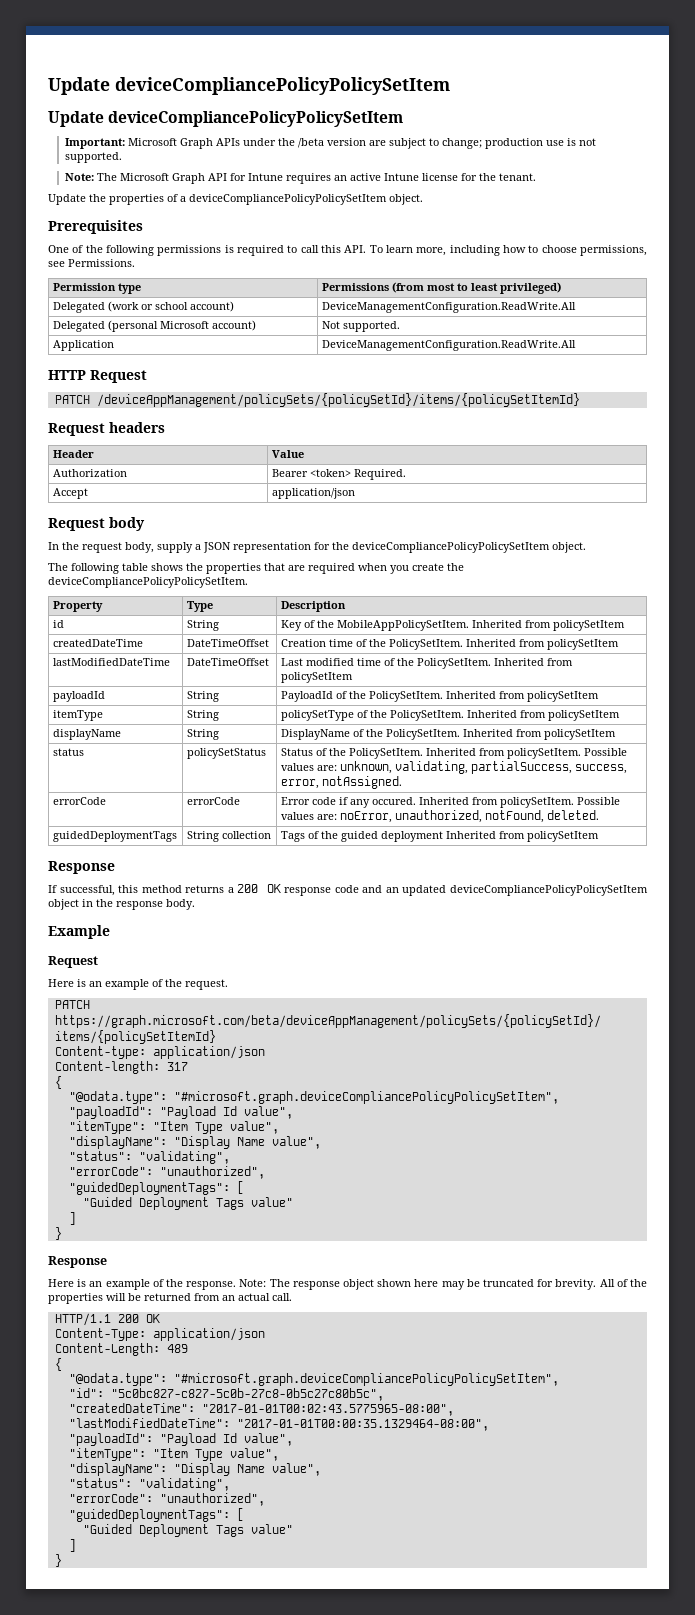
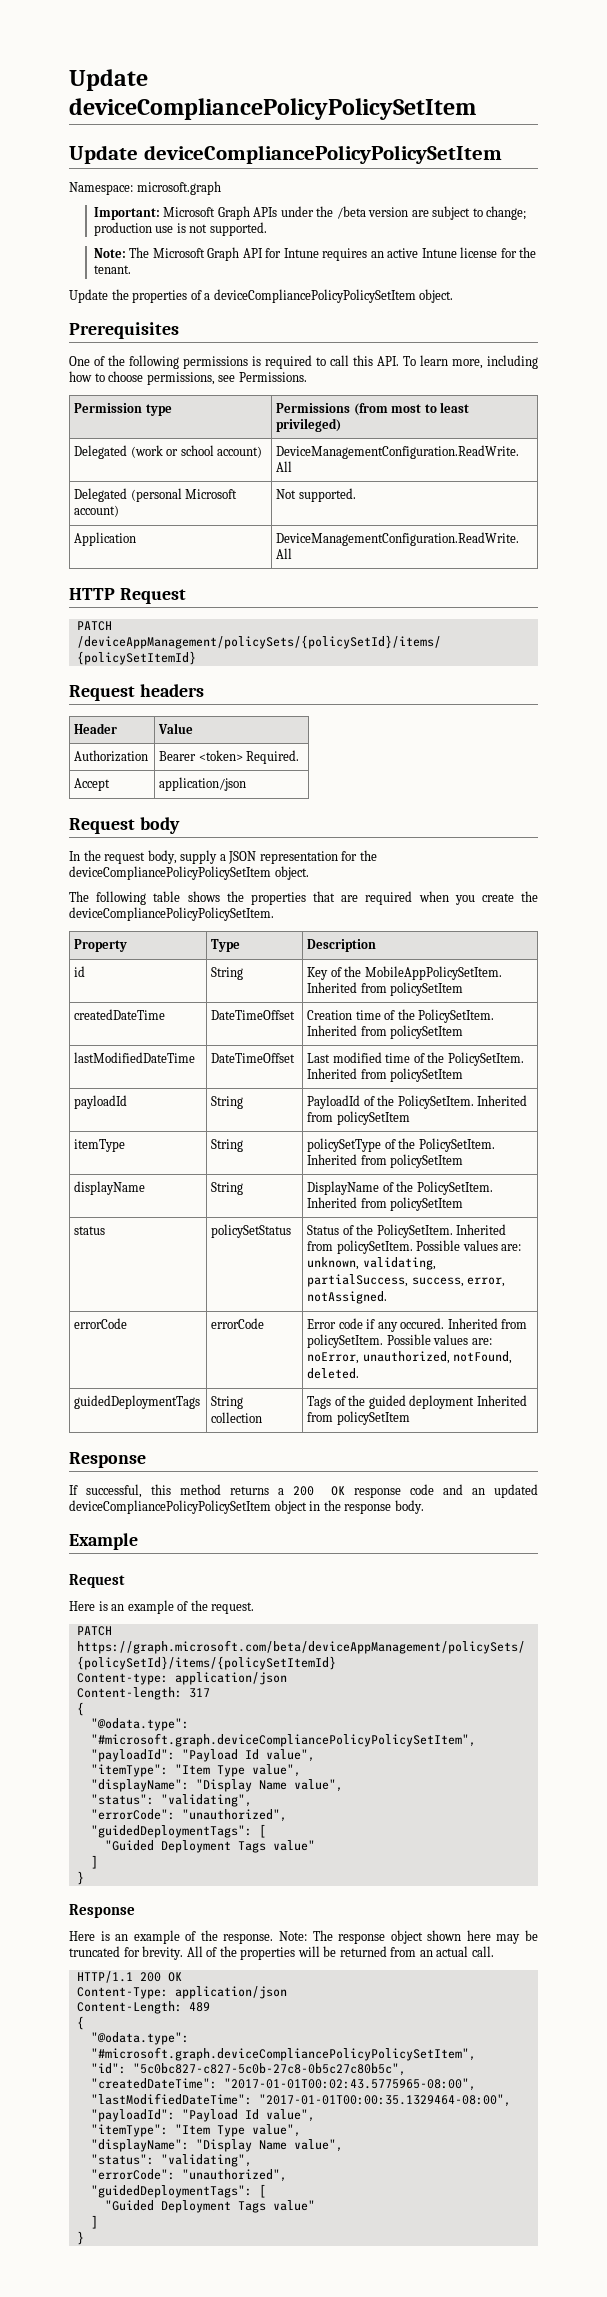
+ Namespace: microsoft.graph

